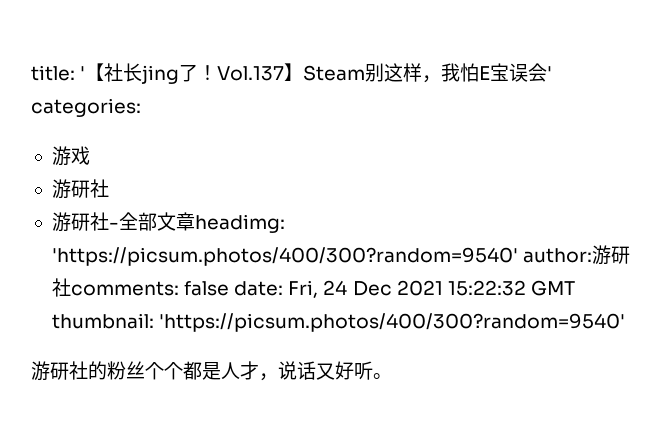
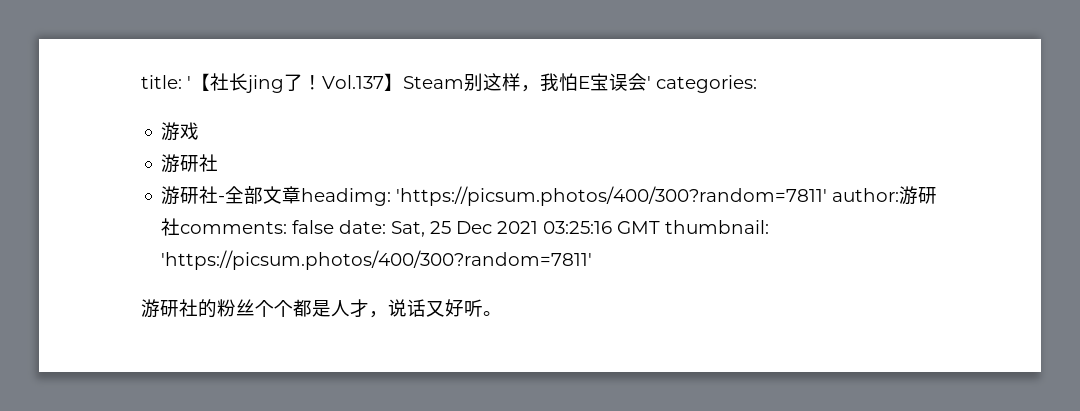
- 游研社-全部文章headimg: 'https://picsum.photos/400/300?random=9540' author:游研社comments: false date: Fri, 24 Dec 2021 15:22:32 GMT thumbnail: 'https://picsum.photos/400/300?random=9540'
+ 游研社-全部文章headimg: 'https://picsum.photos/400/300?random=7811' author:游研社comments: false date: Sat, 25 Dec 2021 03:25:16 GMT thumbnail: 'https://picsum.photos/400/300?random=7811'

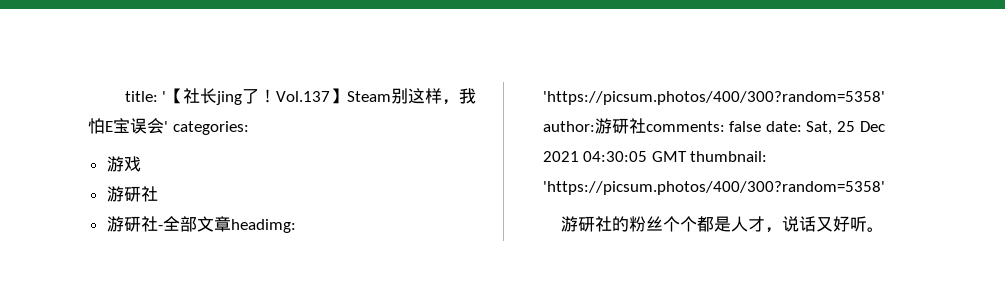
- 游研社-全部文章headimg: 'https://picsum.photos/400/300?random=7811' author:游研社comments: false date: Sat, 25 Dec 2021 03:25:16 GMT thumbnail: 'https://picsum.photos/400/300?random=7811'
+ 游研社-全部文章headimg: 'https://picsum.photos/400/300?random=5358' author:游研社comments: false date: Sat, 25 Dec 2021 04:30:05 GMT thumbnail: 'https://picsum.photos/400/300?random=5358'

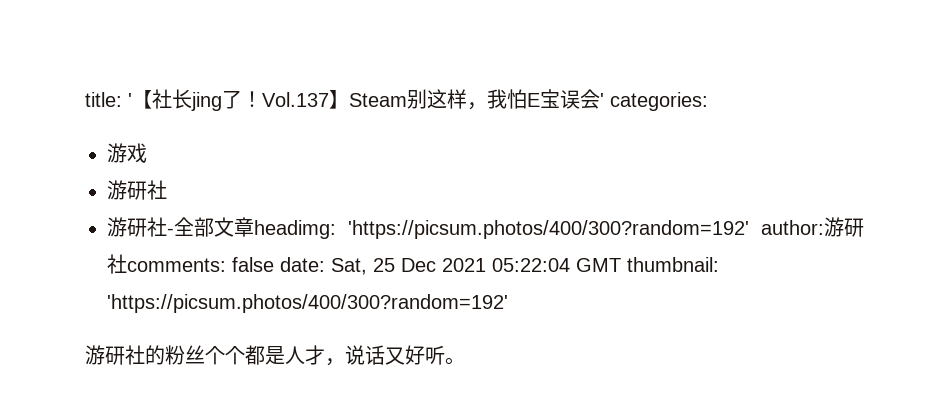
- 游研社-全部文章headimg: 'https://picsum.photos/400/300?random=5358' author:游研社comments: false date: Sat, 25 Dec 2021 04:30:05 GMT thumbnail: 'https://picsum.photos/400/300?random=5358'
+ 游研社-全部文章headimg: 'https://picsum.photos/400/300?random=192' author:游研社comments: false date: Sat, 25 Dec 2021 05:22:04 GMT thumbnail: 'https://picsum.photos/400/300?random=192'

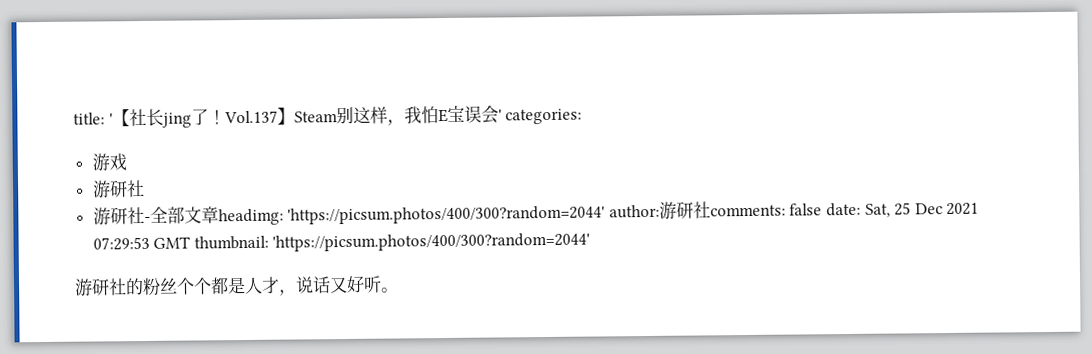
- 游研社-全部文章headimg: 'https://picsum.photos/400/300?random=192' author:游研社comments: false date: Sat, 25 Dec 2021 05:22:04 GMT thumbnail: 'https://picsum.photos/400/300?random=192'
+ 游研社-全部文章headimg: 'https://picsum.photos/400/300?random=2044' author:游研社comments: false date: Sat, 25 Dec 2021 07:29:53 GMT thumbnail: 'https://picsum.photos/400/300?random=2044'

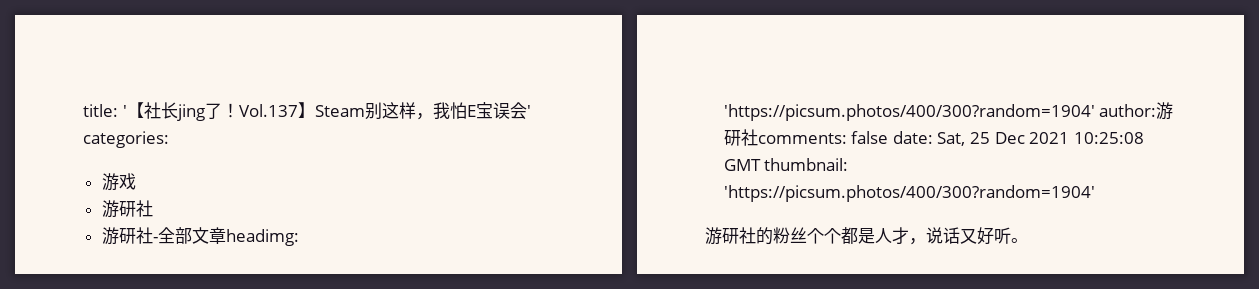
- 游研社-全部文章headimg: 'https://picsum.photos/400/300?random=2044' author:游研社comments: false date: Sat, 25 Dec 2021 07:29:53 GMT thumbnail: 'https://picsum.photos/400/300?random=2044'
+ 游研社-全部文章headimg: 'https://picsum.photos/400/300?random=1904' author:游研社comments: false date: Sat, 25 Dec 2021 10:25:08 GMT thumbnail: 'https://picsum.photos/400/300?random=1904'

